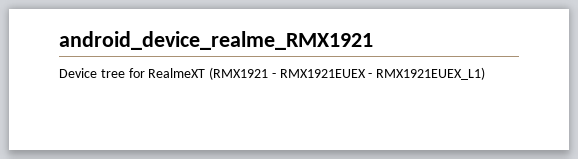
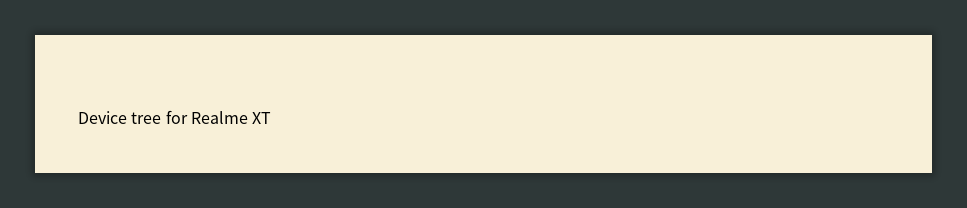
- android_device_realme_RMX1921
- Device tree for RealmeXT (RMX1921 - RMX1921EUEX - RMX1921EUEX_L1)
+ Device tree for Realme XT

